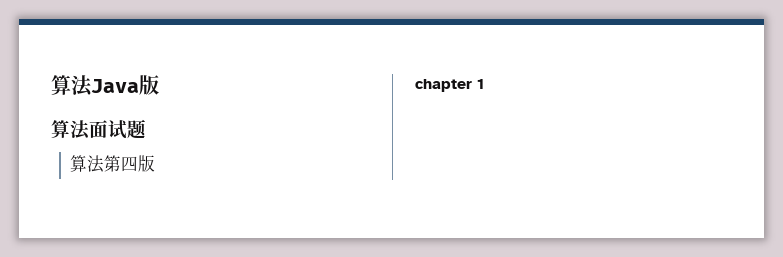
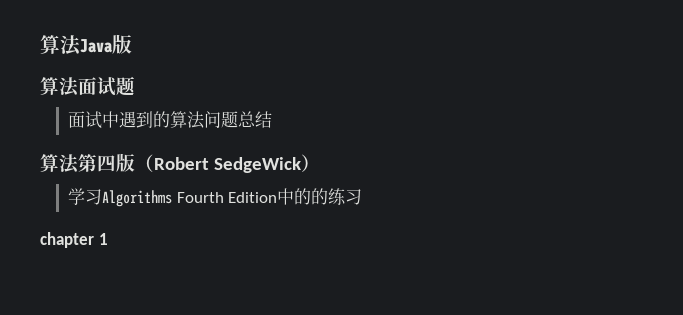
- 算法第四版
+ 面试中遇到的算法问题总结
+ 算法第四版（Robert SedgeWick）
+ 学习Algorithms Fourth Edition中的的练习

